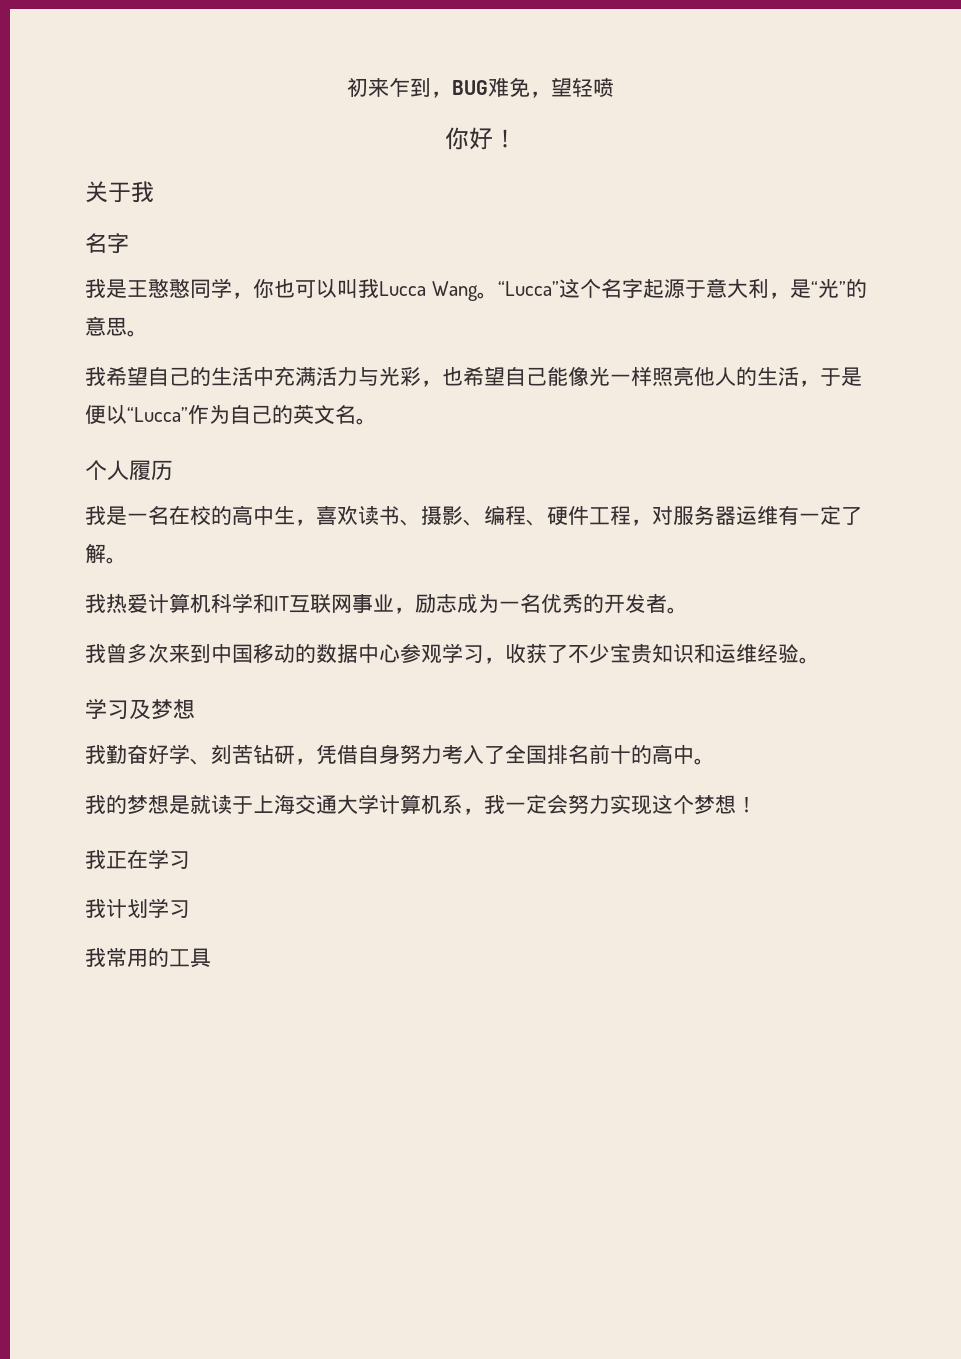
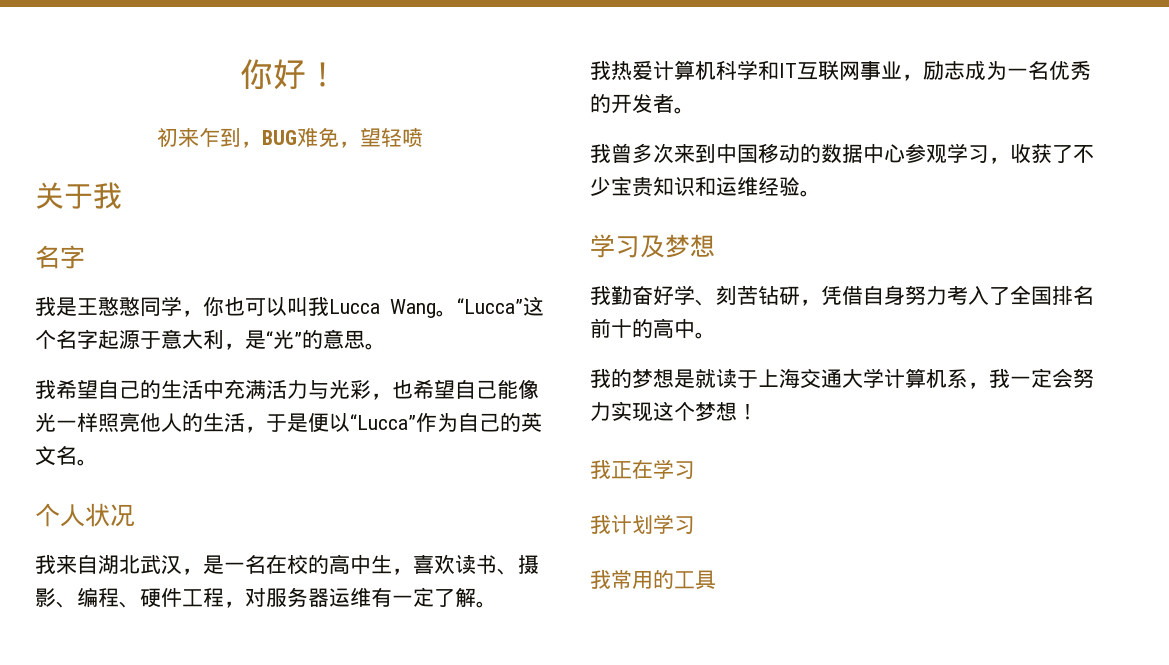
+ 你好！
- 你好！
- 个人履历
- 我是一名在校的高中生，喜欢读书、摄影、编程、硬件工程，对服务器运维有一定了解。
+ 个人状况
+ 我来自湖北武汉，是一名在校的高中生，喜欢读书、摄影、编程、硬件工程，对服务器运维有一定了解。

